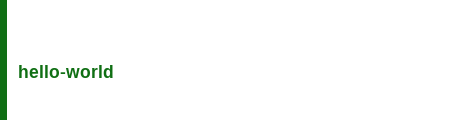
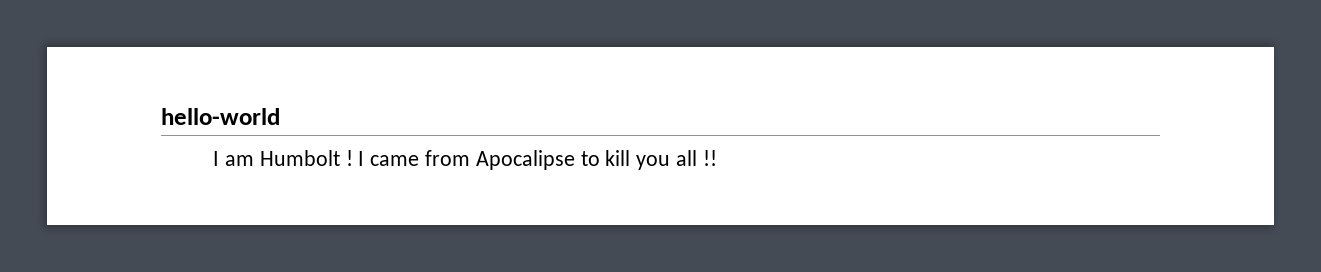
+ I am Humbolt ! I came from Apocalipse to kill you all !!

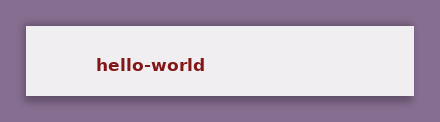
- I am Humbolt ! I came from Apocalipse to kill you all !!

